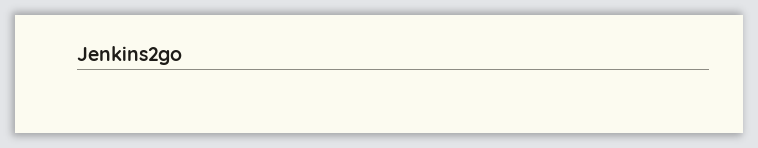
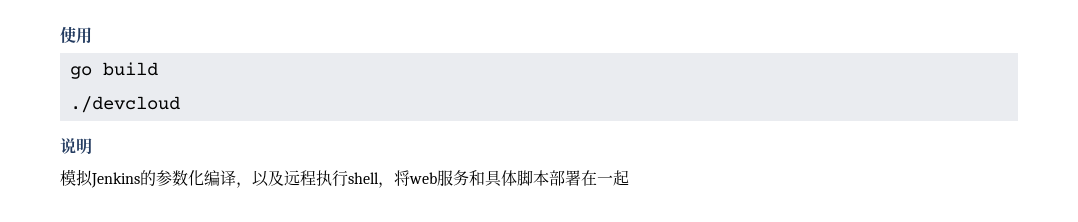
- Jenkins2go
+ 使用
+ go build
+ ./devcloud
+ 说明
+ 模拟Jenkins的参数化编译，以及远程执行shell，将web服务和具体脚本部署在一起

